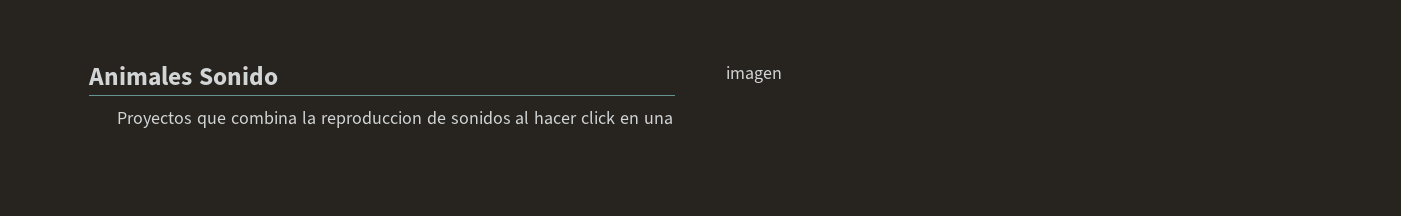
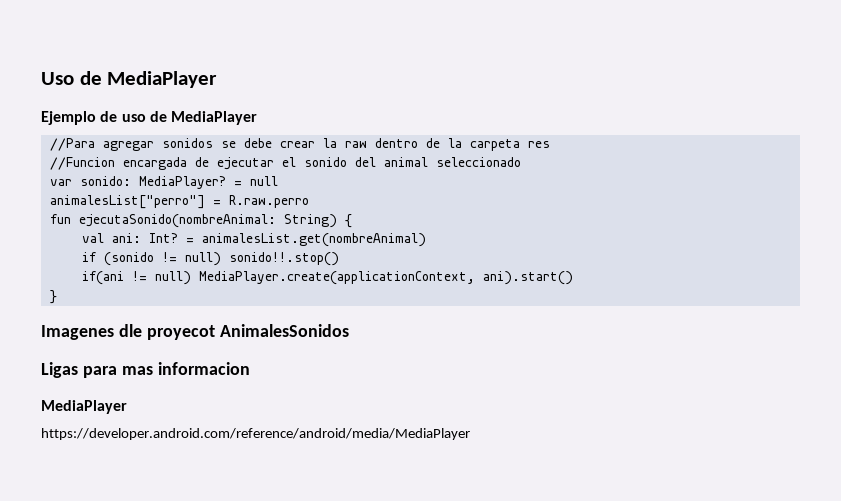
- Animales Sonido
- Proyectos que combina la reproduccion de sonidos al hacer click en una imagen
+ Uso de MediaPlayer
+ Ejemplo de uso de MediaPlayer
+ //Para agregar sonidos se debe crear la raw dentro de la carpeta res
+ //Funcion encargada de ejecutar el sonido del animal seleccionado
+ var sonido: MediaPlayer? = null
+ animalesList["perro"] = R.raw.perro
+ fun ejecutaSonido(nombreAnimal: String) {
+ val ani: Int? = animalesList.get(nombreAnimal)
+ if (sonido != null) sonido!!.stop()
+ if(ani != null) MediaPlayer.create(applicationContext, ani).start()
+ }
+ Imagenes dle proyecot AnimalesSonidos
+ Ligas para mas informacion
+ MediaPlayer
+ https://developer.android.com/reference/android/media/MediaPlayer

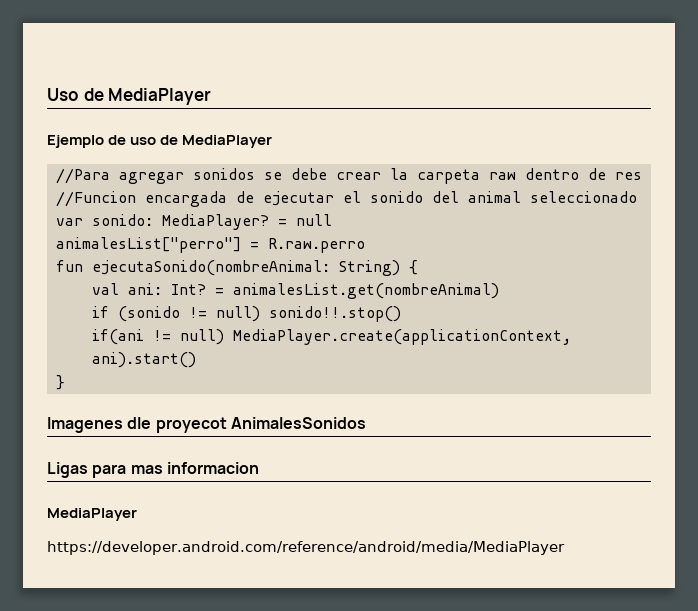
- //Para agregar sonidos se debe crear la raw dentro de la carpeta res
+ //Para agregar sonidos se debe crear la carpeta raw dentro de res

